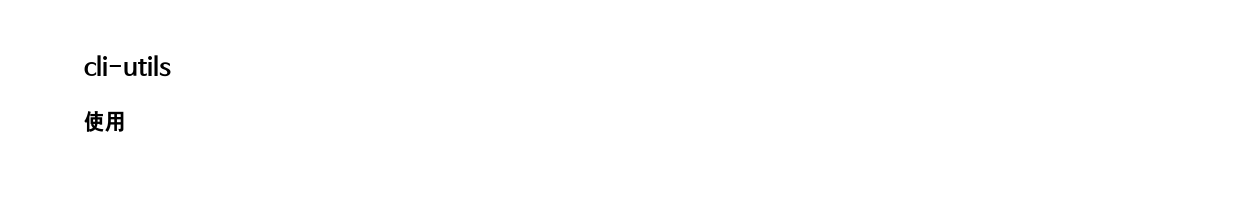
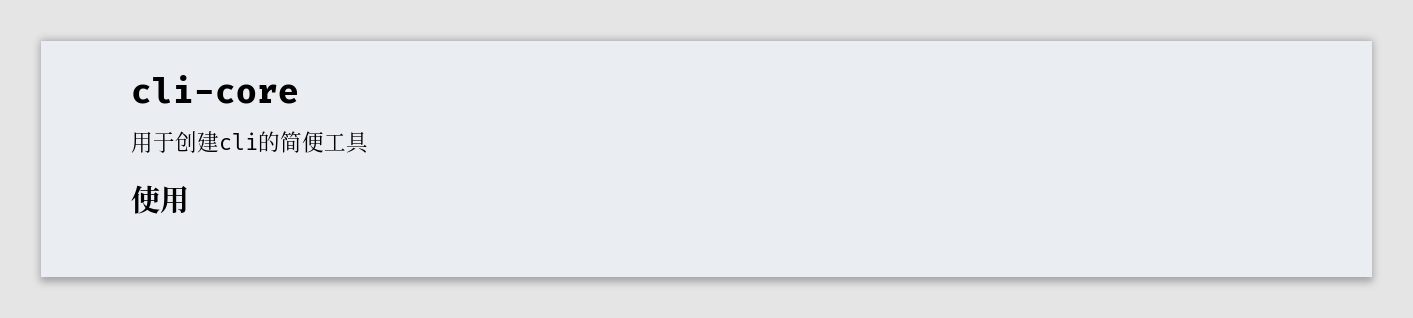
- cli-utils
+ cli-core
+ 用于创建cli的简便工具

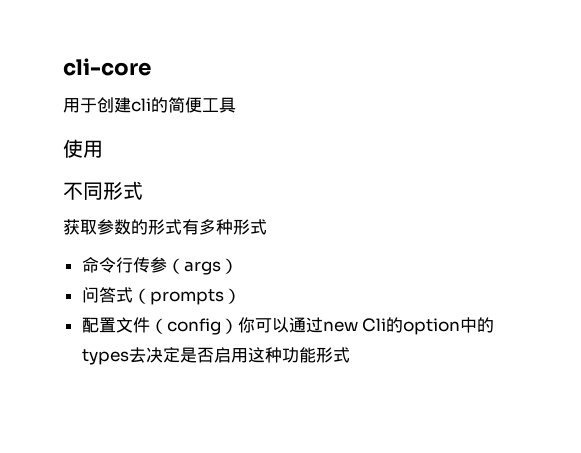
+ 不同形式
+ 获取参数的形式有多种形式
+ 命令行传参（args）
+ 问答式（prompts）
+ 配置文件（config）你可以通过new Cli的option中的types去决定是否启用这种功能形式

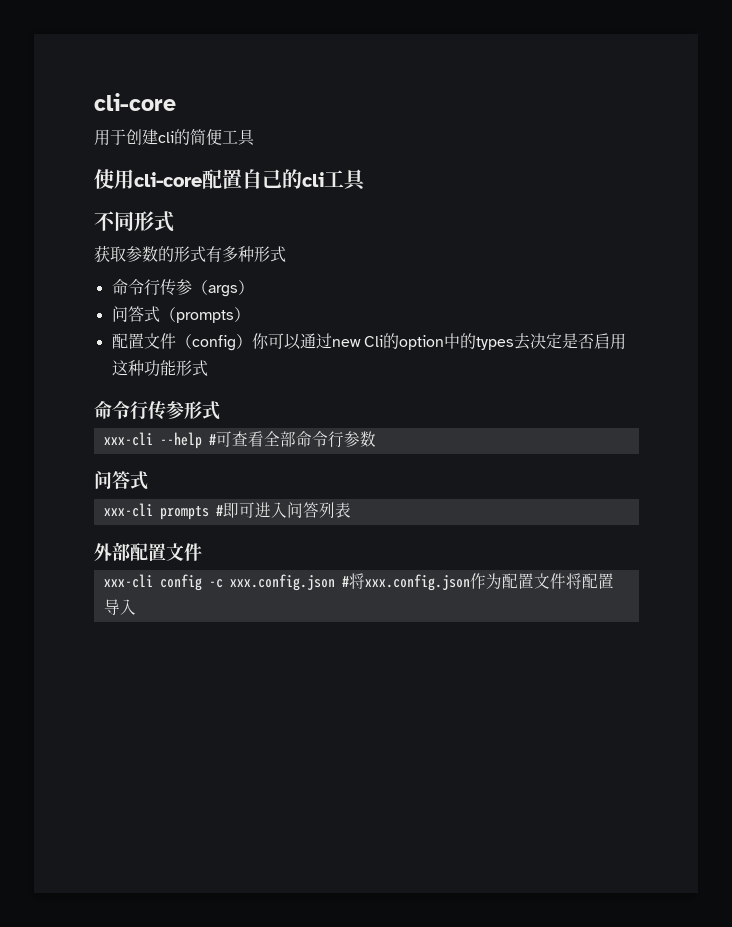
- 使用
+ 使用cli-core配置自己的cli工具
+ 命令行传参形式
+ xxx-cli --help #可查看全部命令行参数
+ 问答式
+ xxx-cli prompts #即可进入问答列表
+ 外部配置文件
+ xxx-cli config -c xxx.config.json #将xxx.config.json作为配置文件将配置导入

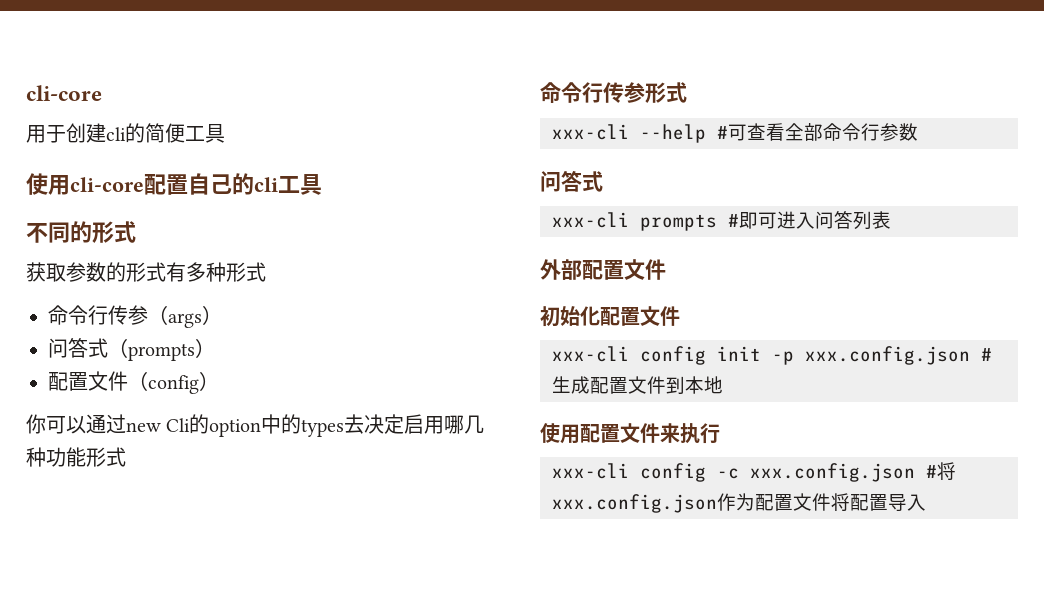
- 不同形式
+ 不同的形式
- 配置文件（config）你可以通过new Cli的option中的types去决定是否启用这种功能形式
+ 配置文件（config）
+ 你可以通过new Cli的option中的types去决定启用哪几种功能形式
+ 初始化配置文件
+ xxx-cli config init -p xxx.config.json #生成配置文件到本地
+ 使用配置文件来执行

